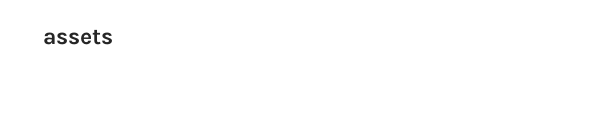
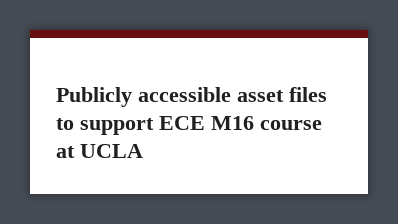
- assets
+ Publicly accessible asset files to support ECE M16 course at UCLA

